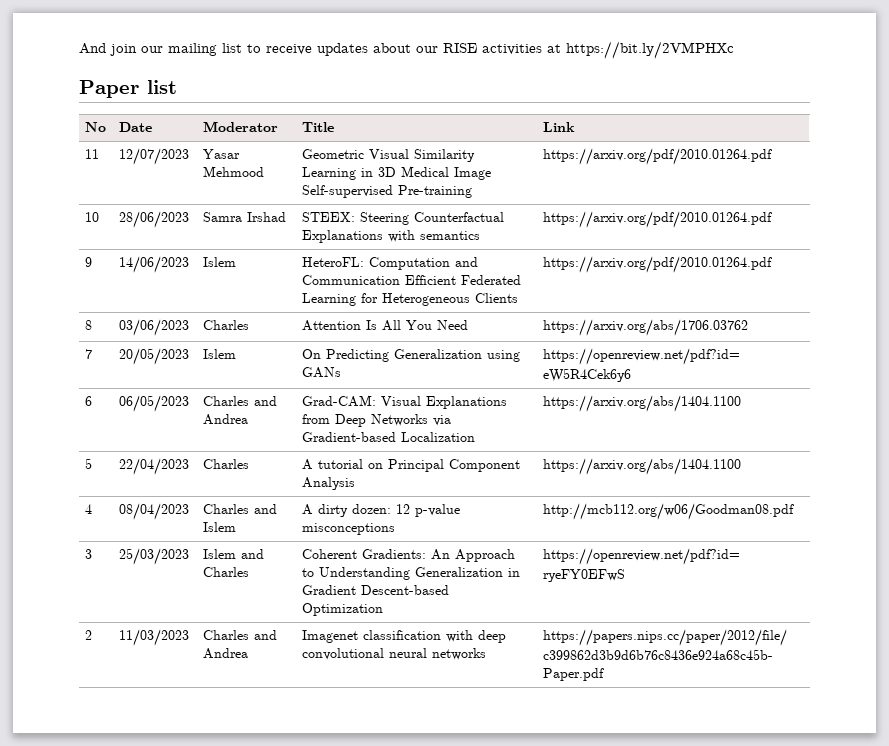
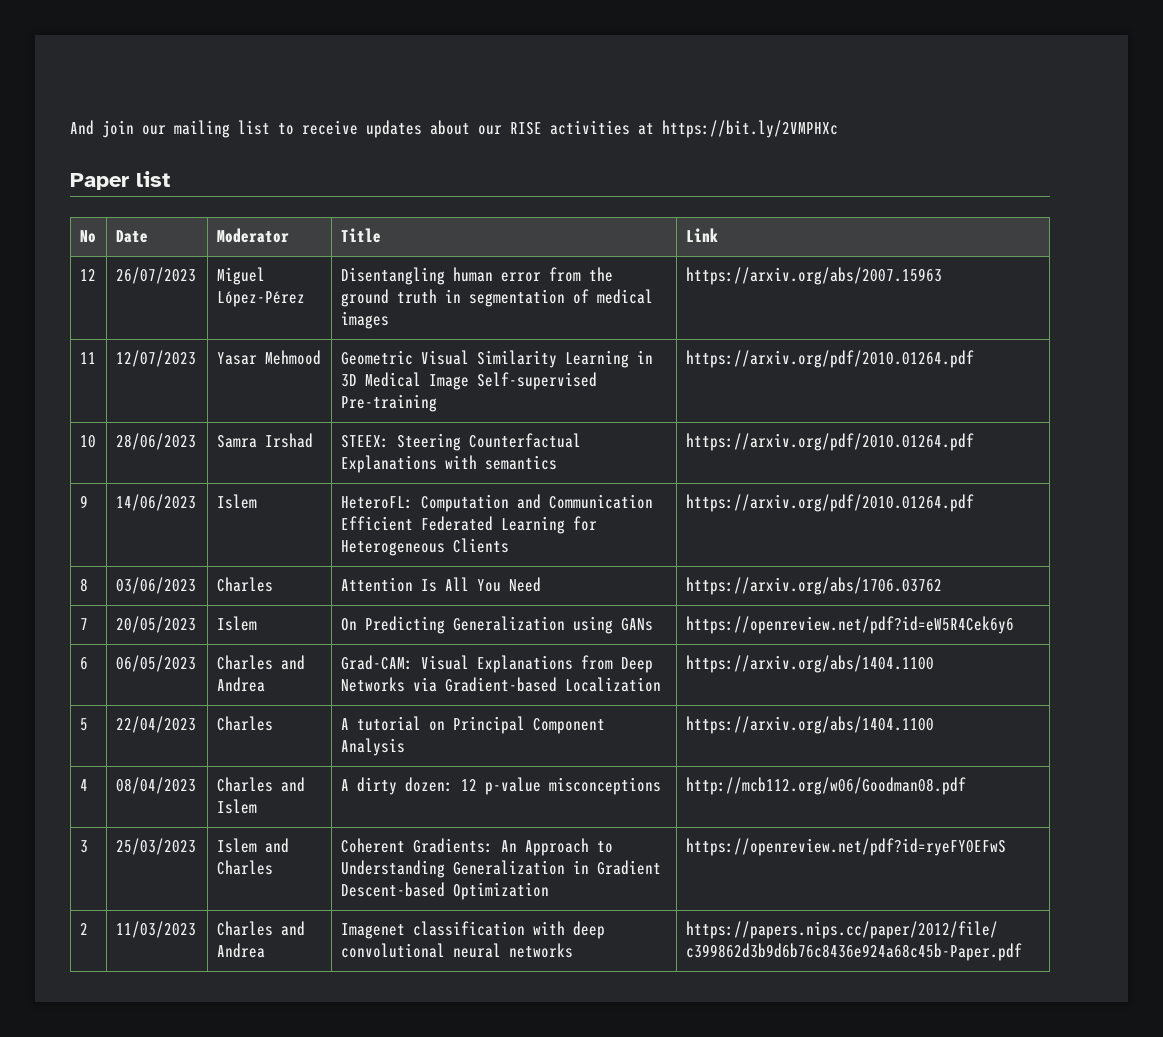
+ 12 | 26/07/2023 | Miguel López-Pérez | Disentangling human error from the ground truth in segmentation of medical images | https://arxiv.org/abs/2007.15963

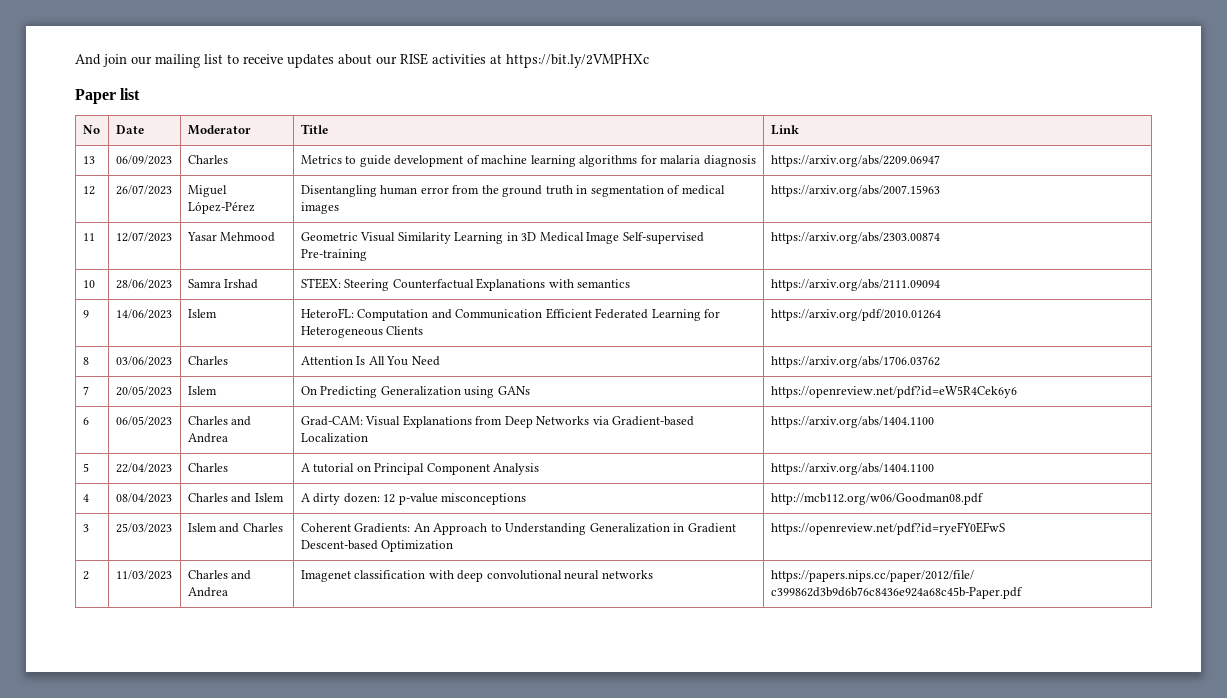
+ 13 | 06/09/2023 | Charles | Metrics to guide development of machine learning algorithms for malaria diagnosis | https://arxiv.org/abs/2209.06947
- 11 | 12/07/2023 | Yasar Mehmood | Geometric Visual Similarity Learning in 3D Medical Image Self-supervised Pre-training | https://arxiv.org/pdf/2010.01264.pdf
+ 11 | 12/07/2023 | Yasar Mehmood | Geometric Visual Similarity Learning in 3D Medical Image Self-supervised Pre-training | https://arxiv.org/abs/2303.00874
- 10 | 28/06/2023 | Samra Irshad | STEEX: Steering Counterfactual Explanations with semantics | https://arxiv.org/pdf/2010.01264.pdf
+ 10 | 28/06/2023 | Samra Irshad | STEEX: Steering Counterfactual Explanations with semantics | https://arxiv.org/abs/2111.09094
- 9 | 14/06/2023 | Islem | HeteroFL: Computation and Communication Efficient Federated Learning for Heterogeneous Clients | https://arxiv.org/pdf/2010.01264.pdf
+ 9 | 14/06/2023 | Islem | HeteroFL: Computation and Communication Efficient Federated Learning for Heterogeneous Clients | https://arxiv.org/pdf/2010.01264

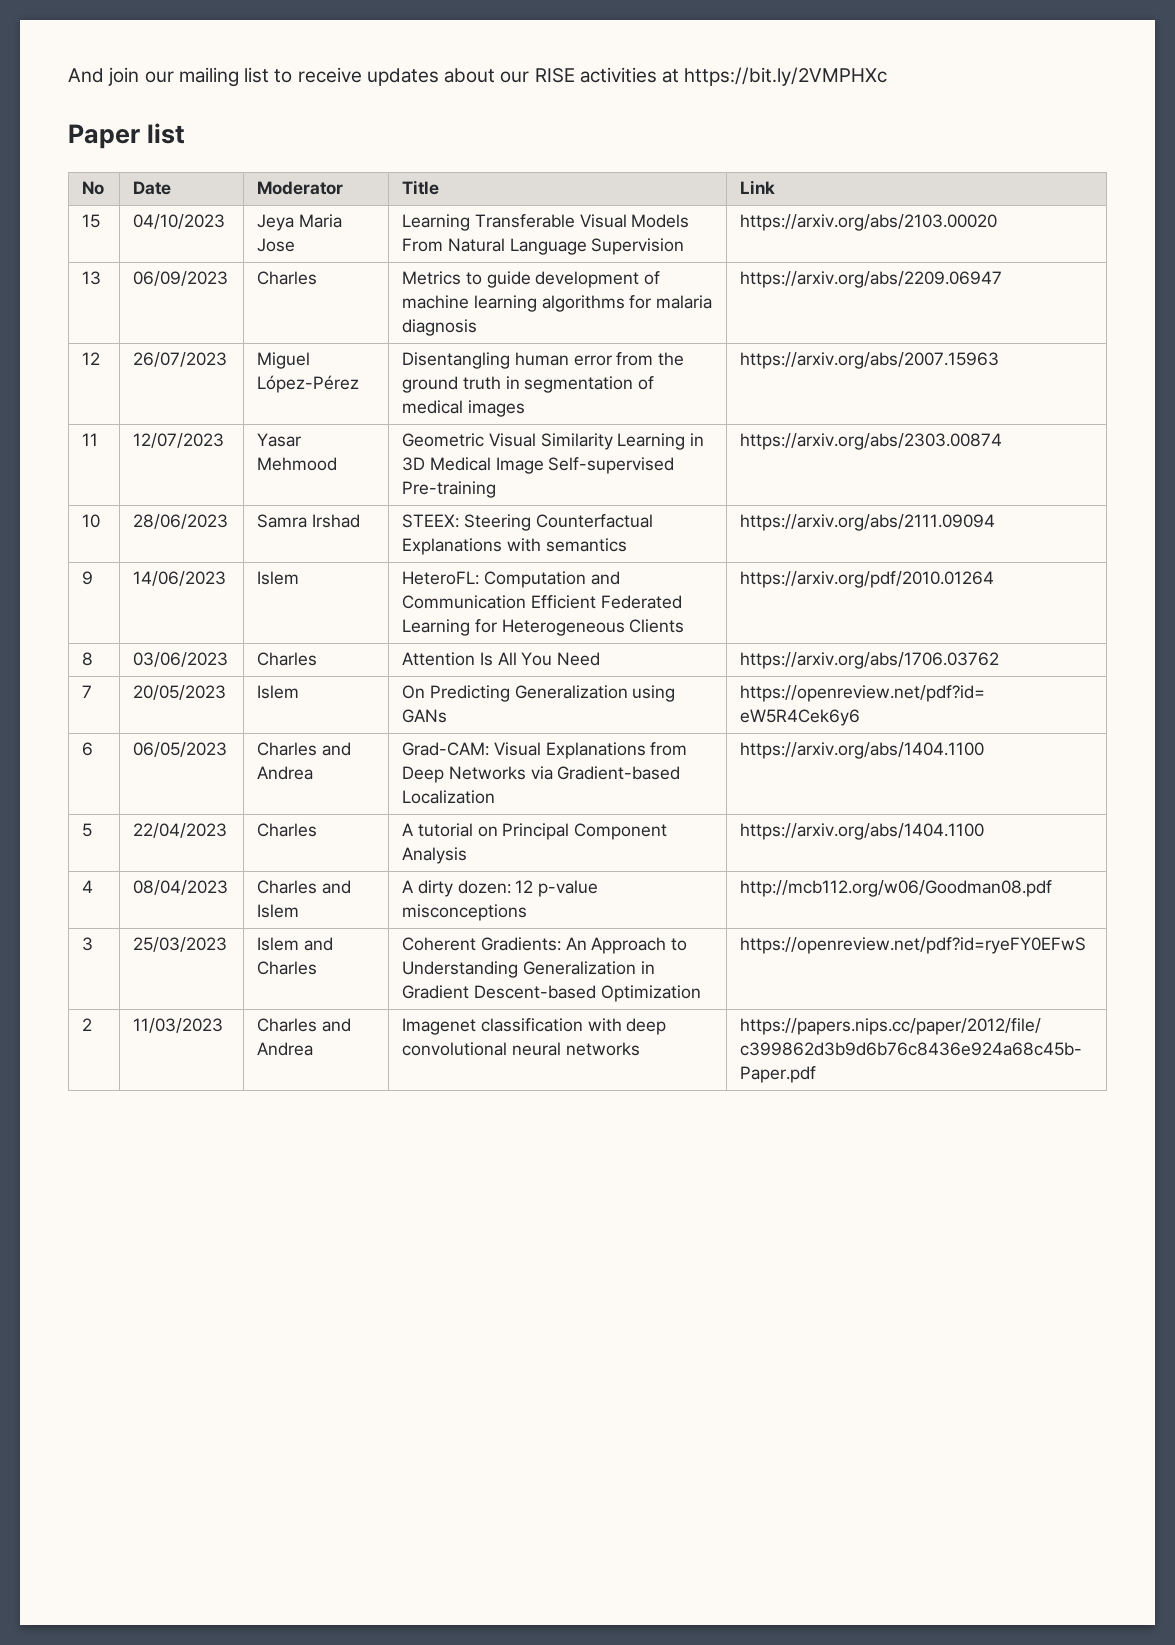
+ 15 | 04/10/2023 | Jeya Maria Jose | Learning Transferable Visual Models From Natural Language Supervision | https://arxiv.org/abs/2103.00020

